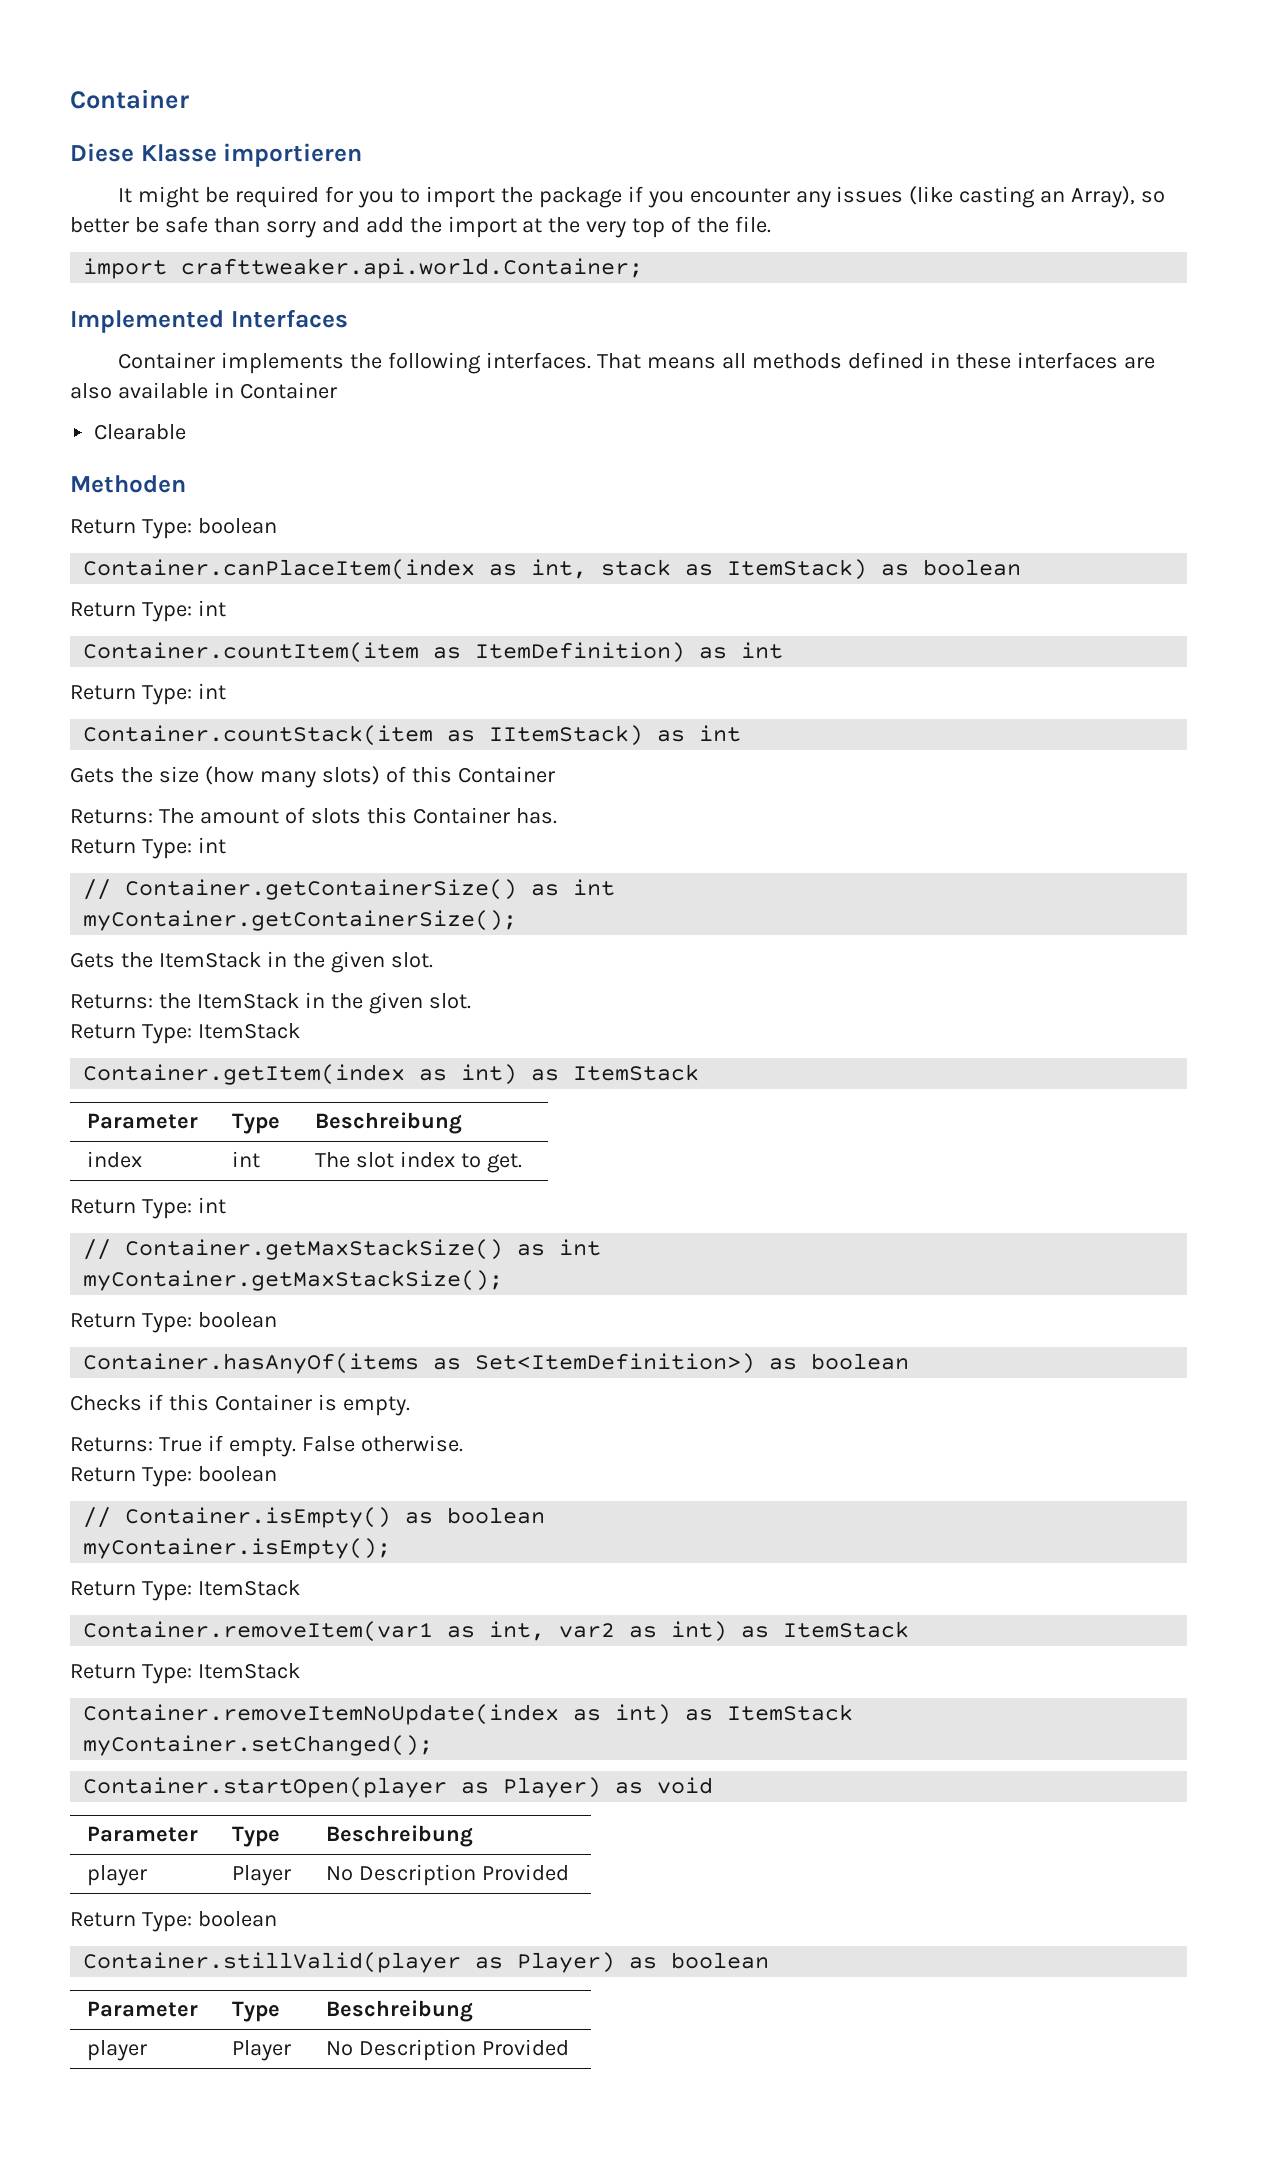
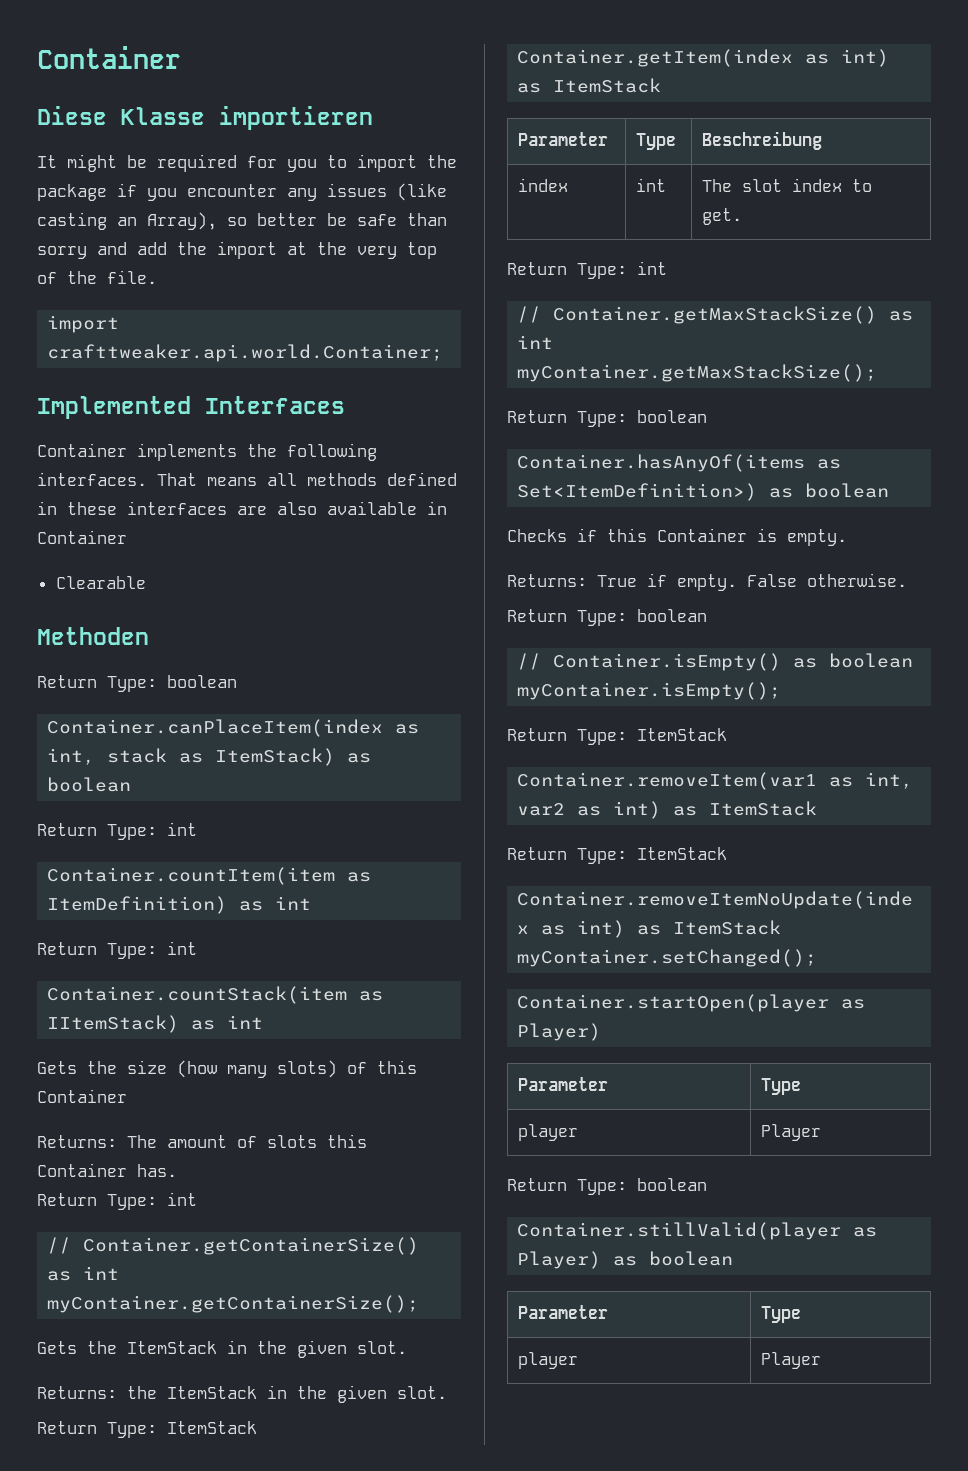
- Container.startOpen(player as Player) as void
- Parameter | Type | Beschreibung
- player | Player | No Description Provided
+ Container.startOpen(player as Player)
+ Parameter | Type
+ player | Player
  Container.stillValid(player as Player) as boolean
- Parameter | Type | Beschreibung
- player | Player | No Description Provided
+ Parameter | Type
+ player | Player

